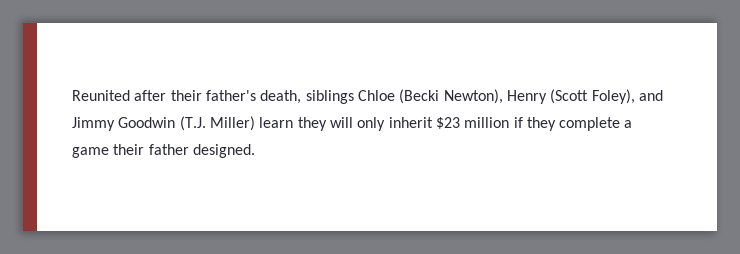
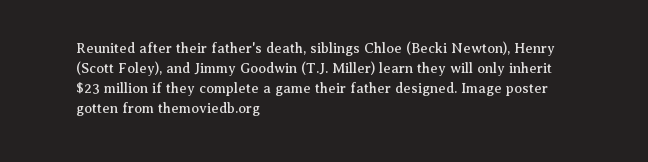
+ Image poster gotten from themoviedb.org

